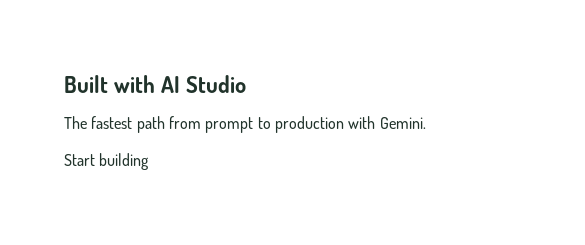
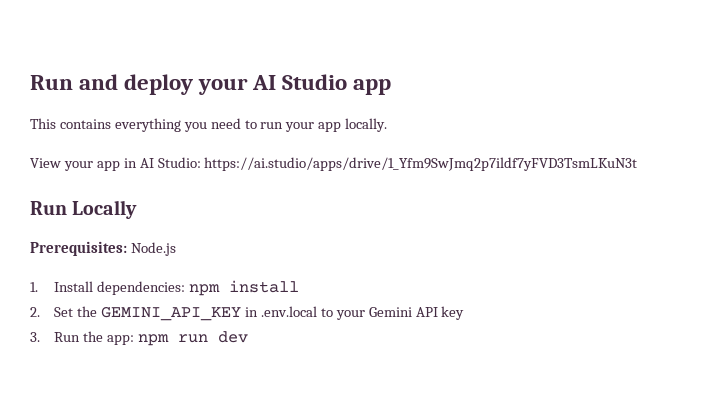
- Built with AI Studio
- The fastest path from prompt to production with Gemini.
- Start building
+ Run and deploy your AI Studio app
+ This contains everything you need to run your app locally.
+ View your app in AI Studio: https://ai.studio/apps/drive/1_Yfm9SwJmq2p7ildf7yFVD3TsmLKuN3t
+ Run Locally
+ Prerequisites: Node.js
+ 1. Install dependencies: npm install
+ 2. Set the GEMINI_API_KEY in .env.local to your Gemini API key
+ 3. Run the app: npm run dev

